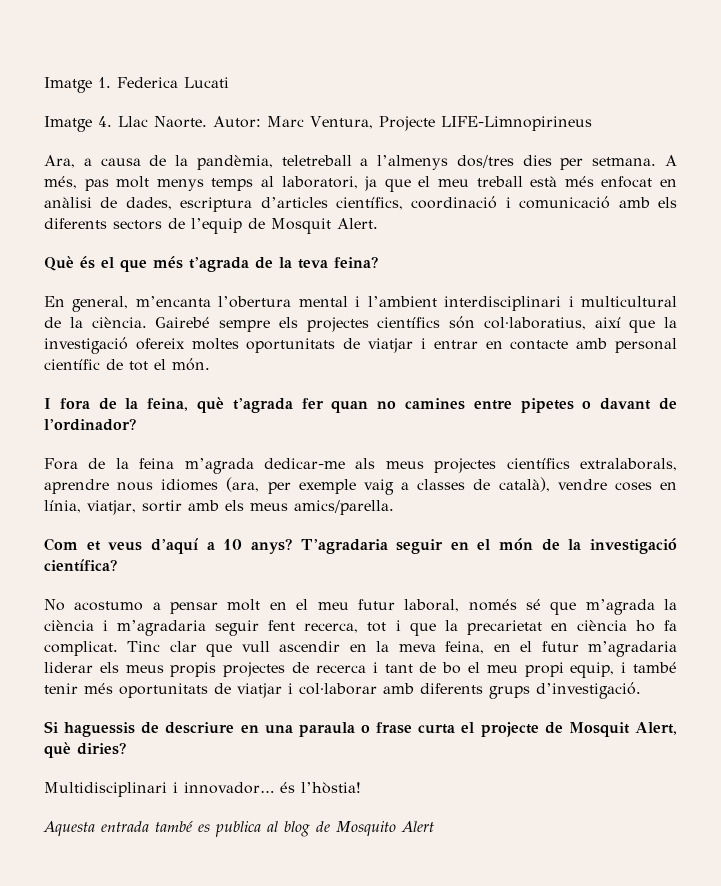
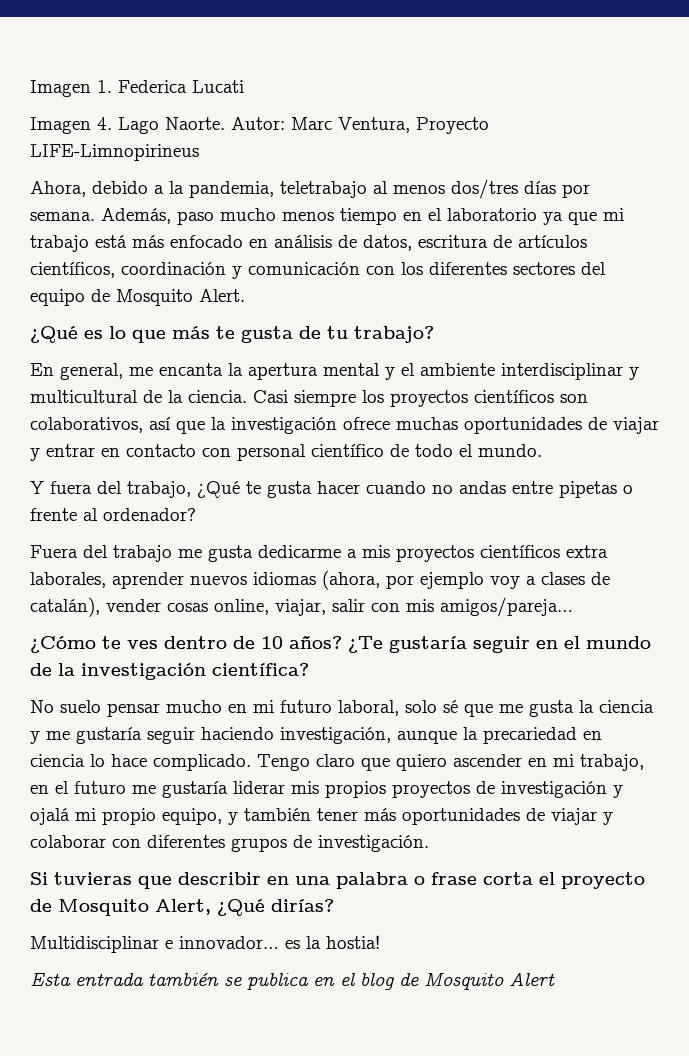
- Imatge 1. Federica Lucati
+ Imagen 1. Federica Lucati
- Imatge 4. Llac Naorte.
+ Imagen 4. Lago Naorte.
- Autor: Marc Ventura, Projecte LIFE-Limnopirineus
+ Autor: Marc Ventura, Proyecto LIFE-Limnopirineus
- Ara, a causa de la pandèmia, teletreball a l’almenys dos/tres dies per setmana. A més, pas molt menys temps al laboratori, ja que el meu treball està més enfocat en anàlisi de dades, escriptura d’articles científics, coordinació i comunicació amb els diferents sectors de l’equip de Mosquit Alert.
- Què és el que més t’agrada de la teva feina?
- En general, m’encanta l’obertura mental i l’ambient interdisciplinari i multicultural de la ciència. Gairebé sempre els projectes científics són col·laboratius, així que la investigació ofereix moltes oportunitats de viatjar i entrar en contacte amb personal científic de tot el món.
- I fora de la feina, què t’agrada fer quan no camines entre pipetes o davant de l’ordinador?
- Fora de la feina m’agrada dedicar-me als meus projectes científics extralaborals, aprendre nous idiomes (ara, per exemple vaig a classes de català), vendre coses en línia, viatjar, sortir amb els meus amics/parella.
- Com et veus d’aquí a 10 anys? T’agradaria seguir en el món de la investigació científica?
+ Ahora, debido a la pandemia, teletrabajo al menos dos/tres días por semana. Además, paso mucho menos tiempo en el laboratorio ya que mi trabajo está más enfocado en análisis de datos, escritura de artículos científicos, coordinación y comunicación con los diferentes sectores del equipo de Mosquito Alert.
+ ¿Qué es lo que más te gusta de tu trabajo?
+ En general, me encanta la apertura mental y el ambiente interdisciplinar y multicultural de la ciencia. Casi siempre los proyectos científicos son colaborativos, así que la investigación ofrece muchas oportunidades de viajar y entrar en contacto con personal científico de todo el mundo.
+ Y fuera del trabajo, ¿Qué te gusta hacer cuando no andas entre pipetas o frente al ordenador?
+ Fuera del trabajo me gusta dedicarme a mis proyectos científicos extra laborales, aprender nuevos idiomas (ahora, por ejemplo voy a clases de catalán), vender cosas online, viajar, salir con mis amigos/pareja…
+ ¿Cómo te ves dentro de 10 años? ¿Te gustaría seguir en el mundo de la investigación científica?
- No acostumo a pensar molt en el meu futur laboral, només sé que m’agrada la ciència i m’agradaria seguir fent recerca, tot i que la precarietat en ciència ho fa complicat. Tinc clar que vull ascendir en la meva feina, en el futur m’agradaria liderar els meus propis projectes de recerca i tant de bo el meu propi equip, i també tenir més oportunitats de viatjar i col·laborar amb diferents grups d’investigació.
- Si haguessis de descriure en una paraula o frase curta el projecte de Mosquit Alert, què diries?
- Multidisciplinari i innovador… és l’hòstia!
- Aquesta entrada també es publica al blog de Mosquito Alert
+ No suelo pensar mucho en mi futuro laboral, solo sé que me gusta la ciencia y me gustaría seguir haciendo investigación, aunque la precariedad en ciencia lo hace complicado. Tengo claro que quiero ascender en mi trabajo, en el futuro me gustaría liderar mis propios proyectos de investigación y ojalá mi propio equipo, y también tener más oportunidades de viajar y colaborar con diferentes grupos de investigación.
+ Si tuvieras que describir en una palabra o frase corta el proyecto de Mosquito Alert, ¿Qué dirías?
+ Multidisciplinar e innovador… es la hostia!
+ Esta entrada también se publica en el blog de Mosquito Alert

